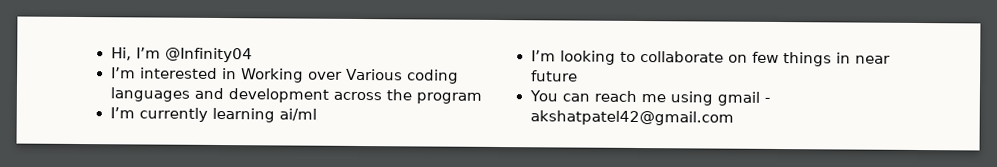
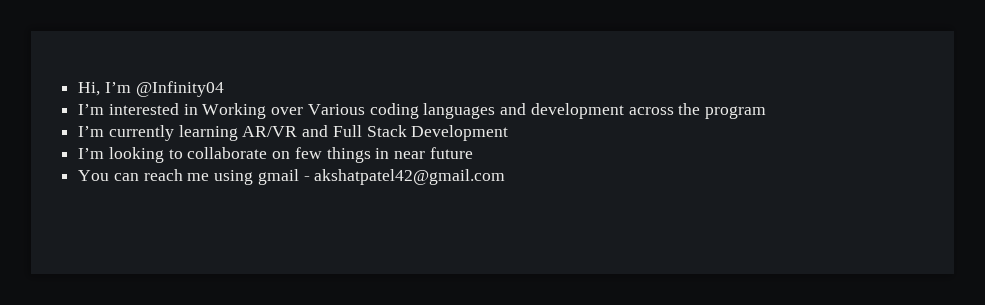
- I’m currently learning ai/ml
+ I’m currently learning AR/VR and Full Stack Development

